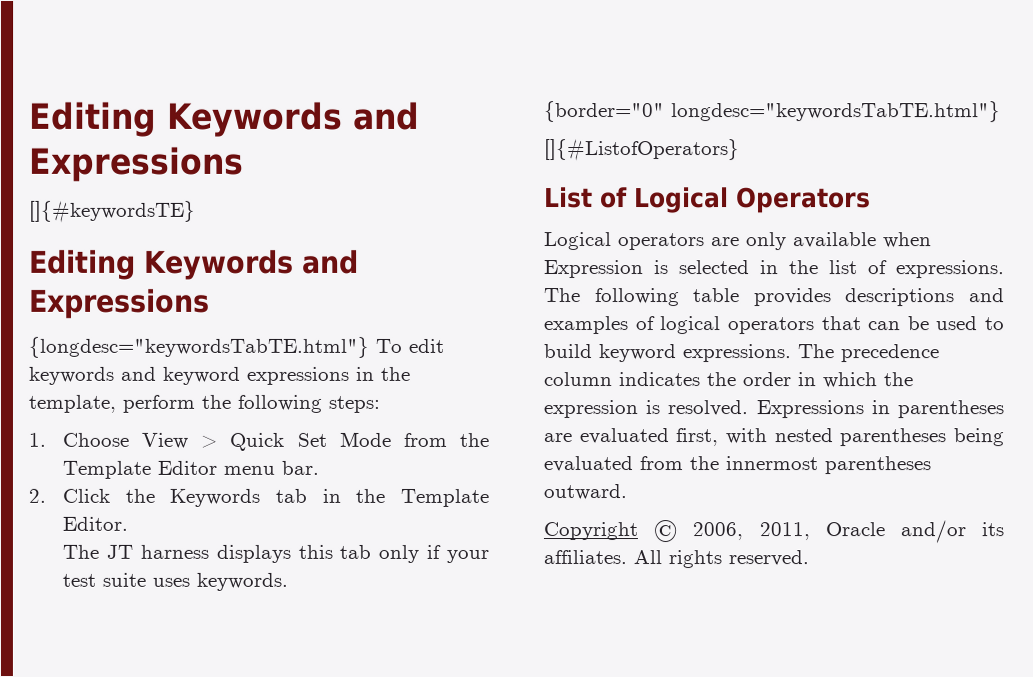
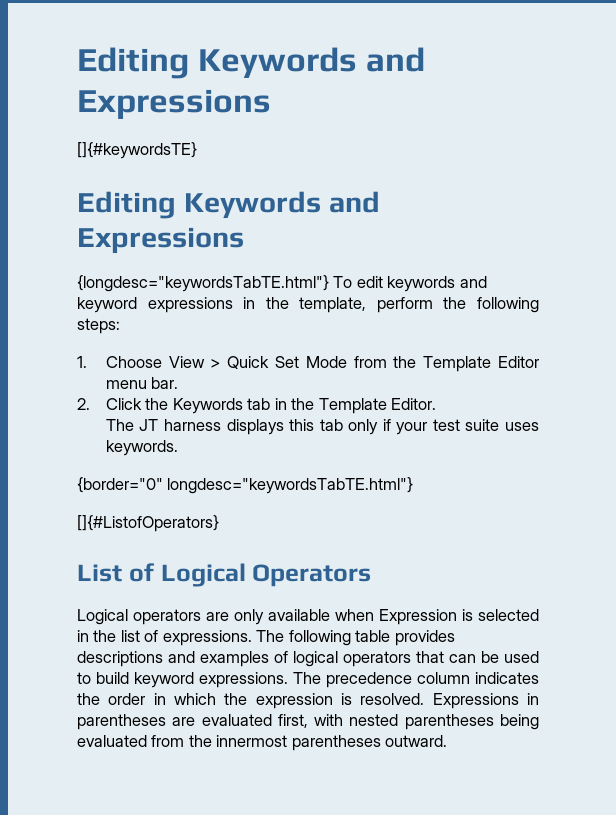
- Copyright © 2006, 2011, Oracle and/or its affiliates. All rights reserved.

